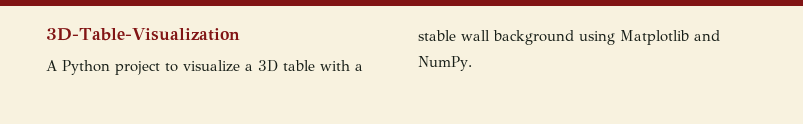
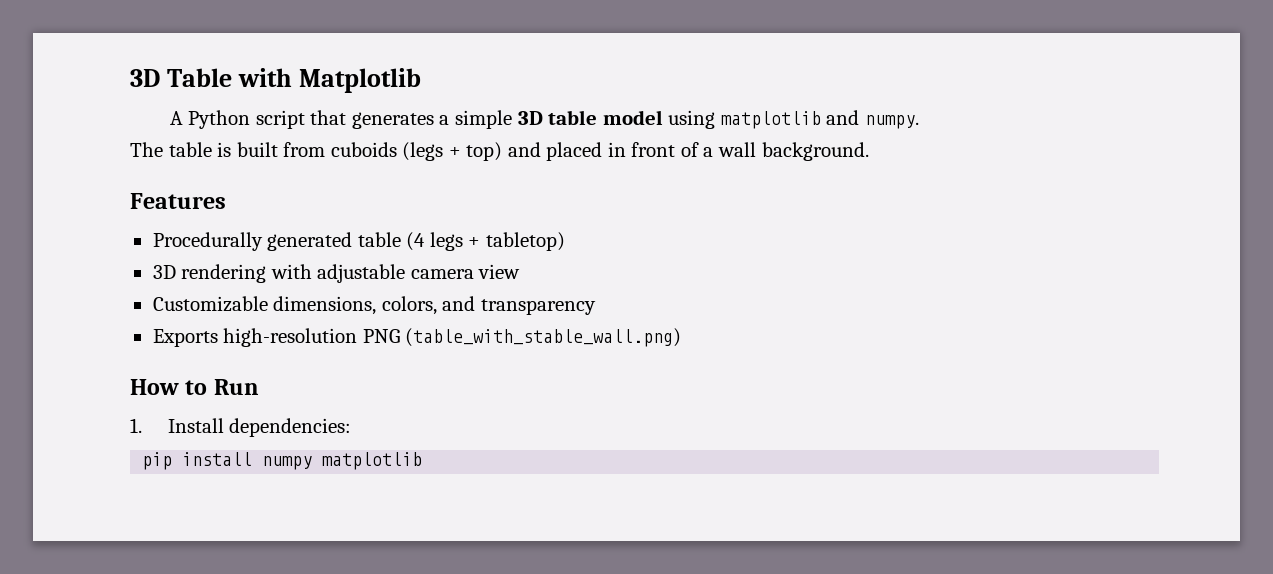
- 3D-Table-Visualization
- A Python project to visualize a 3D table with a stable wall background using Matplotlib and NumPy.
+ 3D Table with Matplotlib
+ A Python script that generates a simple 3D table model using matplotlib and numpy.
+ The table is built from cuboids (legs + top) and placed in front of a wall background.
+ Features
+ Procedurally generated table (4 legs + tabletop)
+ 3D rendering with adjustable camera view
+ Customizable dimensions, colors, and transparency
+ Exports high-resolution PNG (table_with_stable_wall.png)
+ How to Run
+ 1. Install dependencies:
+ pip install numpy matplotlib

